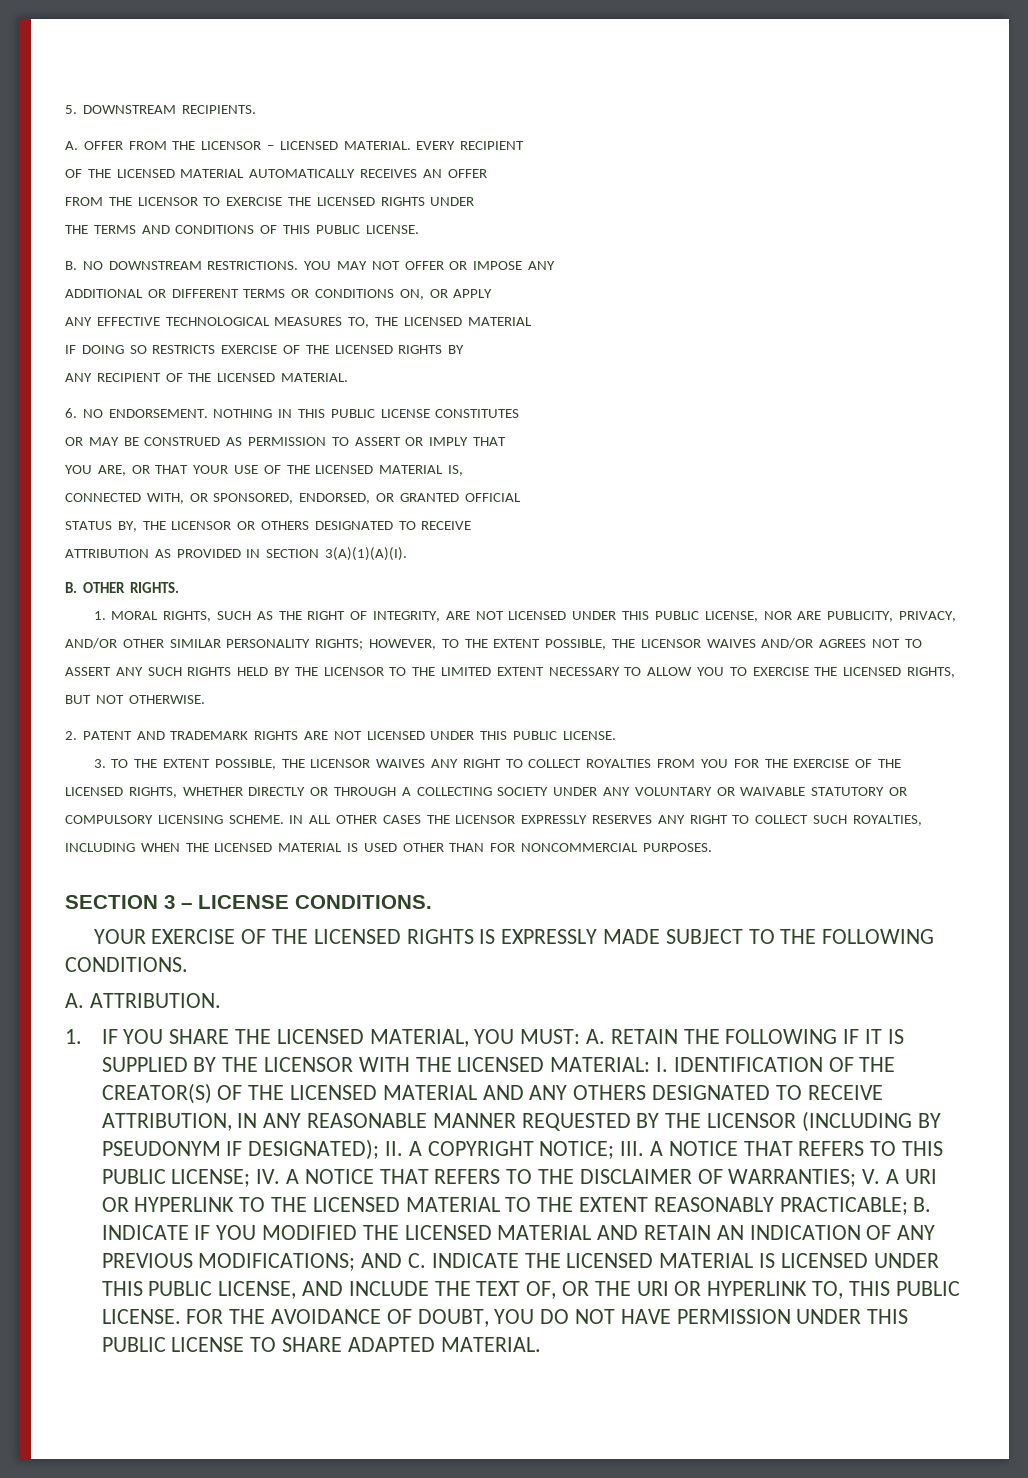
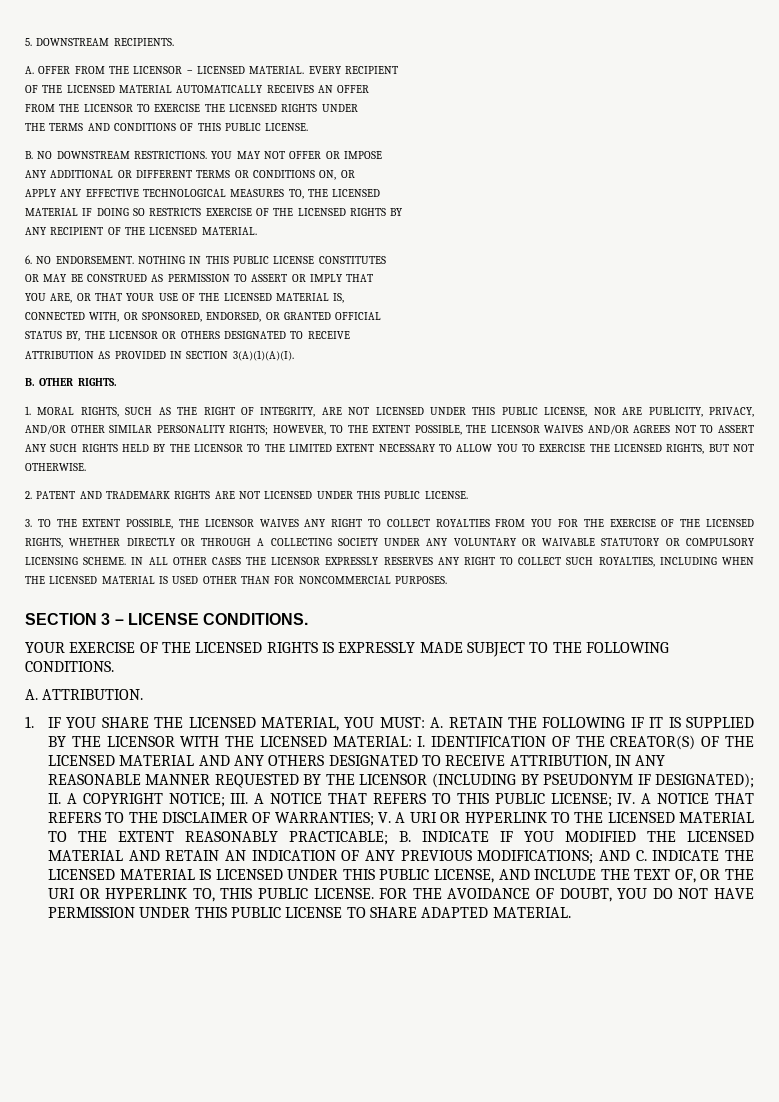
- YOU MAY NOT OFFER OR IMPOSE ANY
- ADDITIONAL OR DIFFERENT TERMS OR CONDITIONS ON, OR APPLY
- ANY EFFECTIVE TECHNOLOGICAL MEASURES TO, THE LICENSED MATERIAL
- IF DOING SO RESTRICTS EXERCISE OF THE LICENSED RIGHTS BY
+ YOU MAY NOT OFFER OR IMPOSE
+ ANY ADDITIONAL OR DIFFERENT TERMS OR CONDITIONS ON, OR
+ APPLY ANY EFFECTIVE TECHNOLOGICAL MEASURES TO, THE LICENSED
+ MATERIAL IF DOING SO RESTRICTS EXERCISE OF THE LICENSED RIGHTS BY

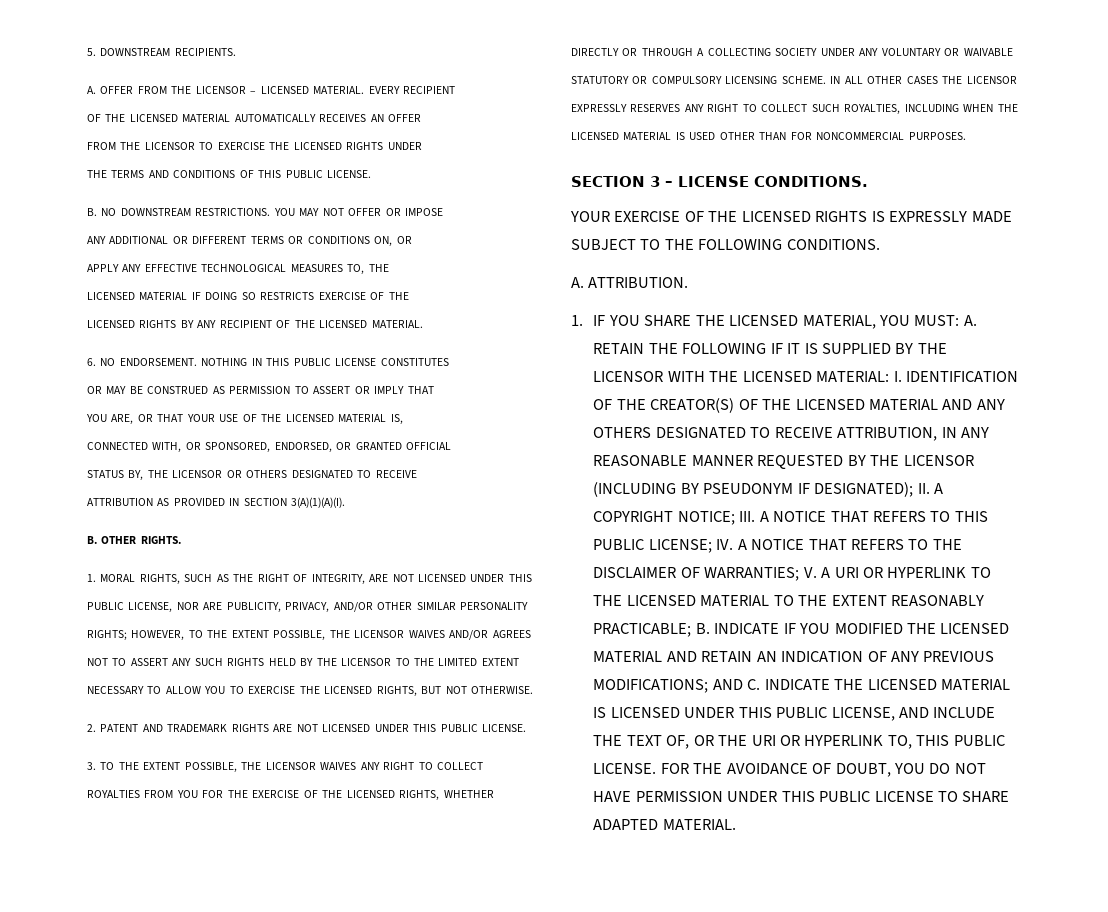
- APPLY ANY EFFECTIVE TECHNOLOGICAL MEASURES TO, THE LICENSED
- MATERIAL IF DOING SO RESTRICTS EXERCISE OF THE LICENSED RIGHTS BY
- ANY RECIPIENT OF THE LICENSED MATERIAL.
+ APPLY ANY EFFECTIVE TECHNOLOGICAL MEASURES TO, THE
+ LICENSED MATERIAL IF DOING SO RESTRICTS EXERCISE OF THE
+ LICENSED RIGHTS BY ANY RECIPIENT OF THE LICENSED MATERIAL.

